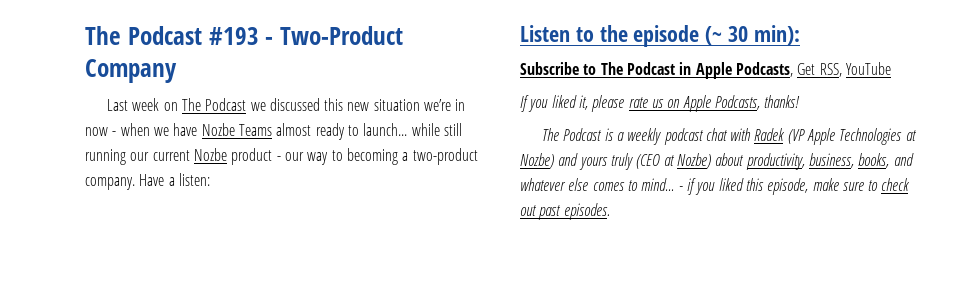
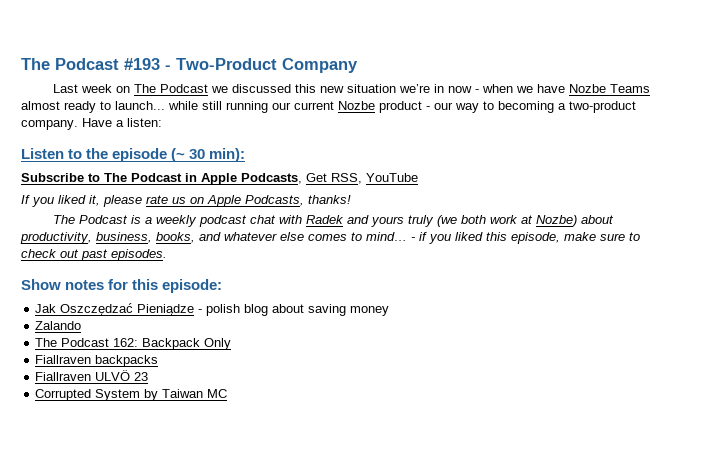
- The Podcast is a weekly podcast chat with Radek (VP Apple Technologies at Nozbe) and yours truly (CEO at Nozbe) about productivity, business, books, and whatever else comes to mind…
+ The Podcast is a weekly podcast chat with Radek and yours truly (we both work at Nozbe) about productivity, business, books, and whatever else comes to mind…
+ Show notes for this episode:
+ Jak Oszczędzać Pieniądze - polish blog about saving money
+ Zalando
+ The Podcast 162: Backpack Only
+ Fiallraven backpacks
+ Fiallraven ULVÖ 23
+ Corrupted System by Taiwan MC

